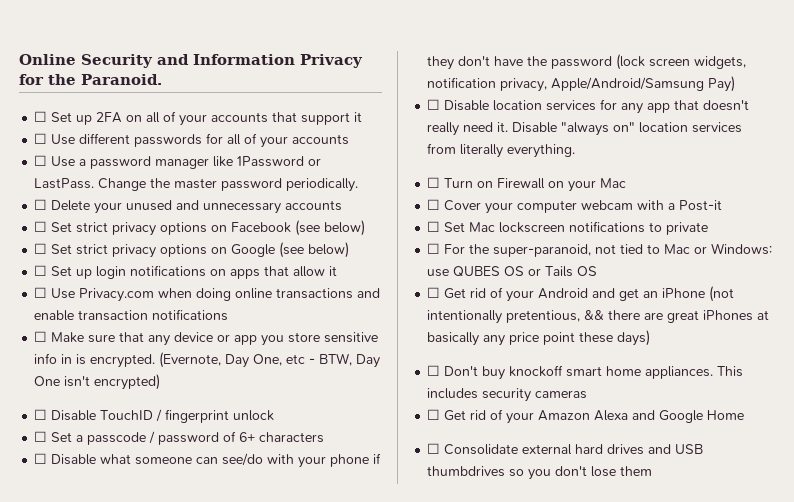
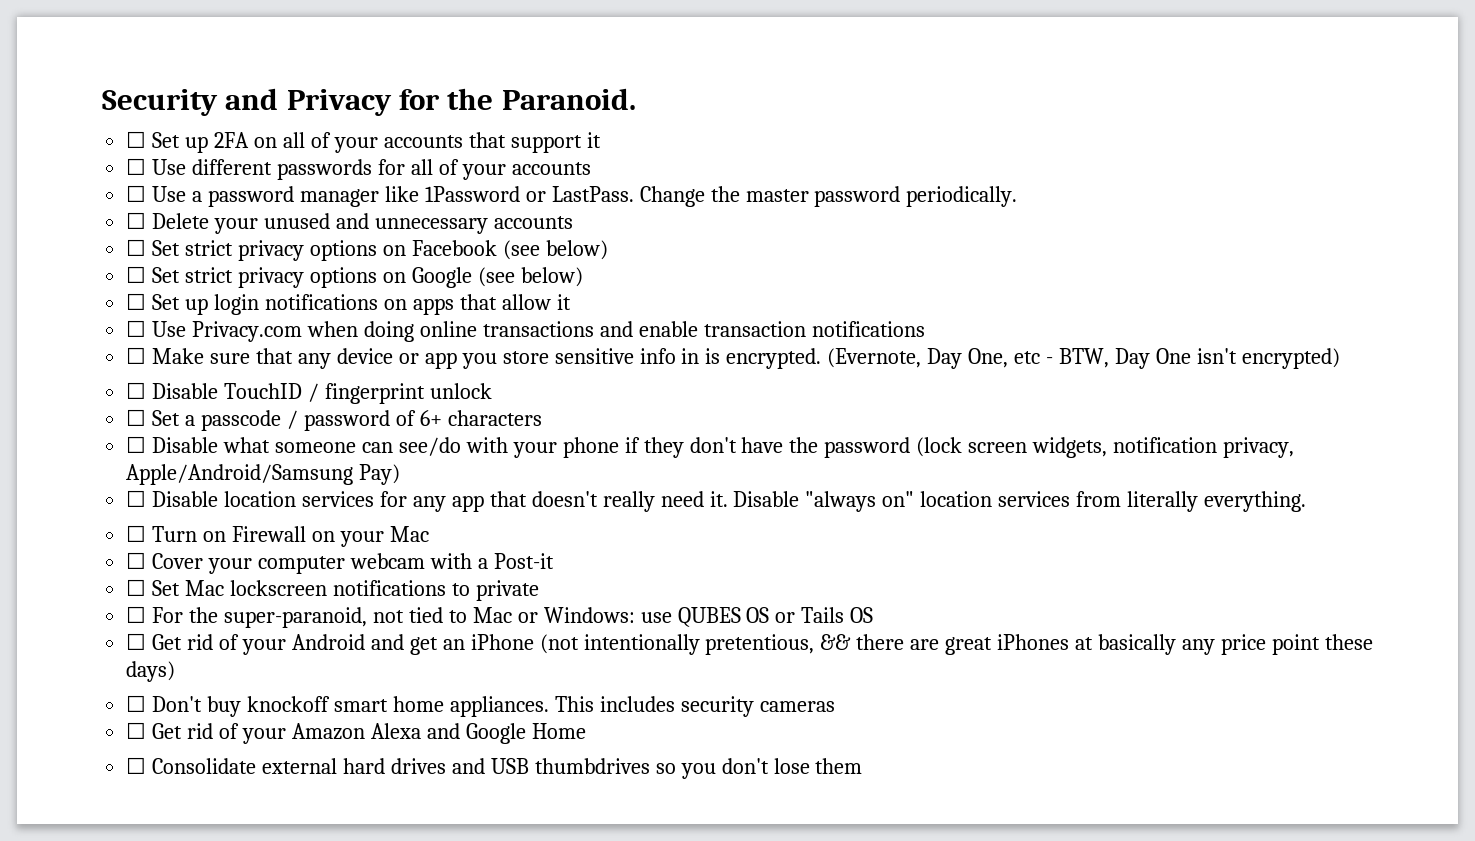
- Online Security and Information Privacy for the Paranoid.
+ Security and Privacy for the Paranoid.

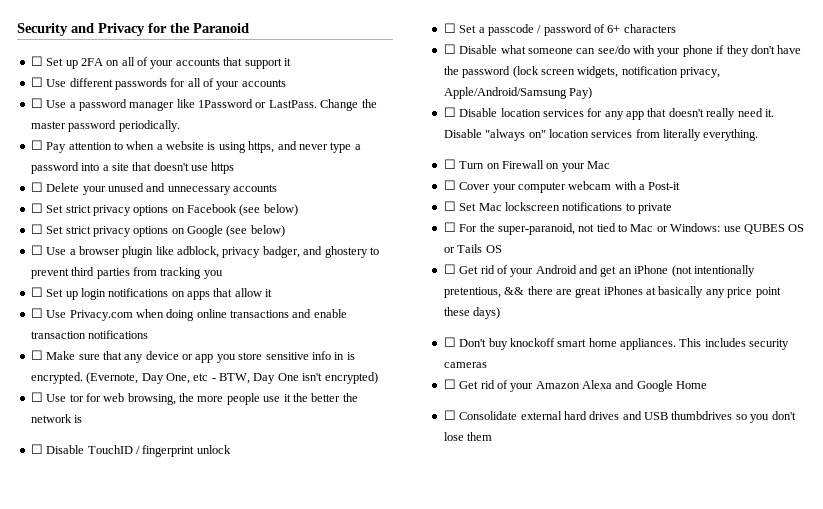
- Security and Privacy for the Paranoid.
+ Security and Privacy for the Paranoid
+ ☐ Pay attention to when a website is using https, and never type a password into a site that doesn't use https
+ ☐ Use a browser plugin like adblock, privacy badger, and ghostery to prevent third parties from tracking you
+ ☐ Use tor for web browsing, the more people use it the better the network is

